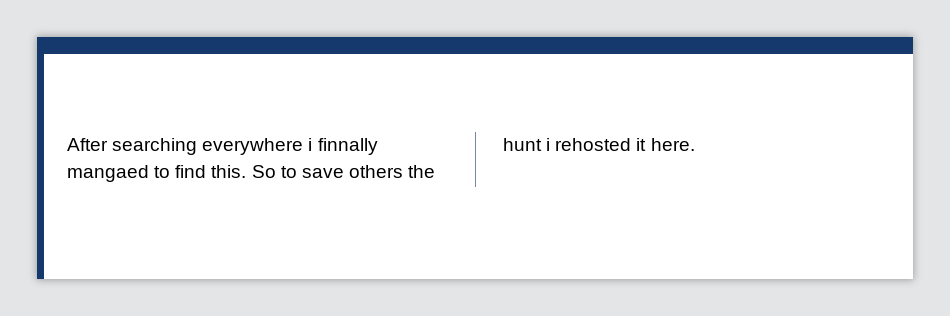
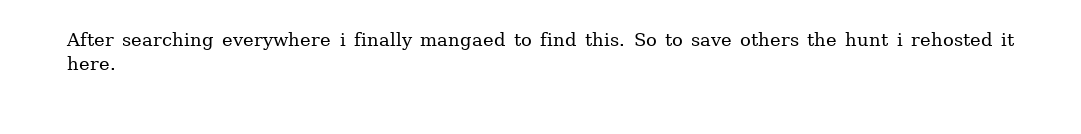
- After searching everywhere i finnally mangaed to find this.
+ After searching everywhere i finally mangaed to find this.

